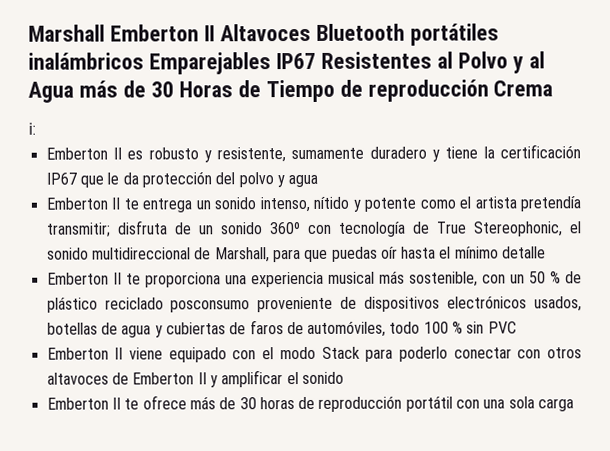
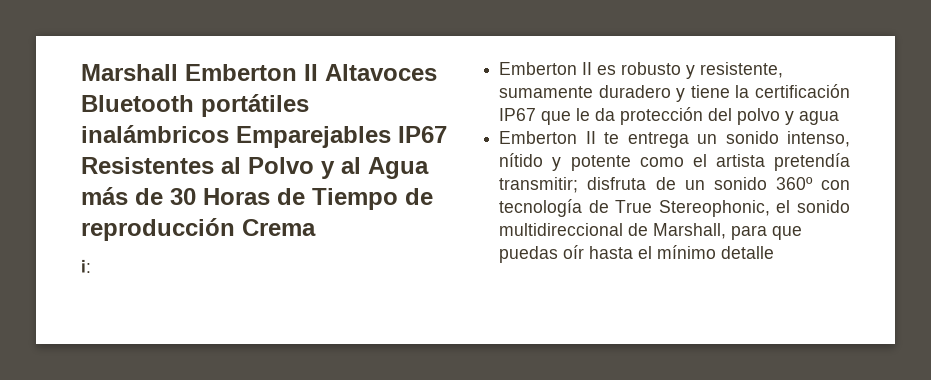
- Emberton II te proporciona una experiencia musical más sostenible, con un 50 % de plástico reciclado posconsumo proveniente de dispositivos electrónicos usados, botellas de agua y cubiertas de faros de automóviles, todo 100 % sin PVC
- Emberton II viene equipado con el modo Stack para poderlo conectar con otros altavoces de Emberton II y amplificar el sonido
- Emberton II te ofrece más de 30 horas de reproducción portátil con una sola carga

